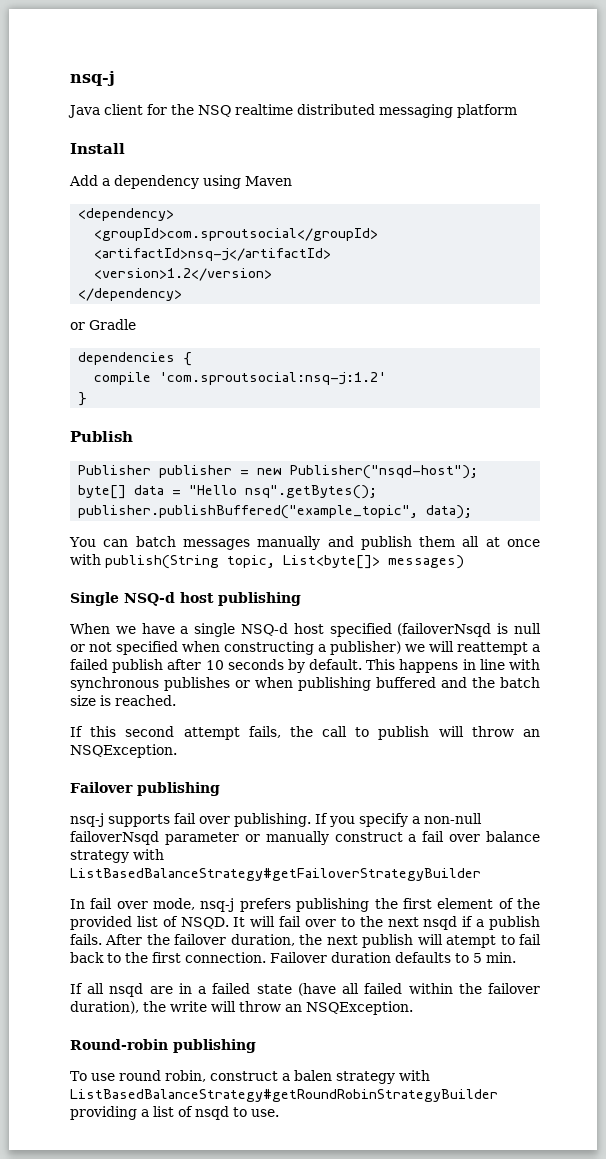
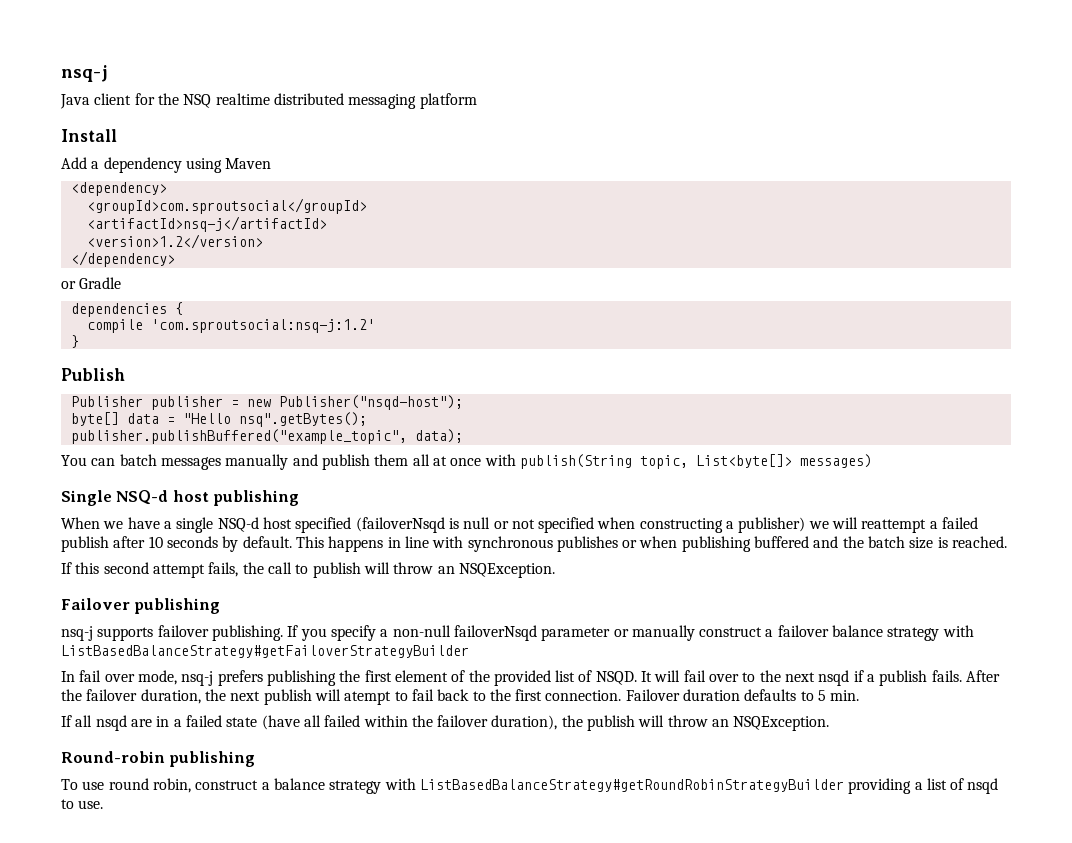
- nsq-j supports fail over publishing.
+ nsq-j supports failover publishing.
- If you specify a non-null failoverNsqd parameter or manually construct a fail over balance strategy with ListBasedBalanceStrategy#getFailoverStrategyBuilder
+ If you specify a non-null failoverNsqd parameter or manually construct a failover balance strategy with ListBasedBalanceStrategy#getFailoverStrategyBuilder
- If all nsqd are in a failed state (have all failed within the failover duration), the write will throw an NSQException.
+ If all nsqd are in a failed state (have all failed within the failover duration), the publish will throw an NSQException.
- To use round robin, construct a balen strategy with ListBasedBalanceStrategy#getRoundRobinStrategyBuilder providing a list of nsqd to use.
+ To use round robin, construct a balance strategy with ListBasedBalanceStrategy#getRoundRobinStrategyBuilder providing a list of nsqd to use.

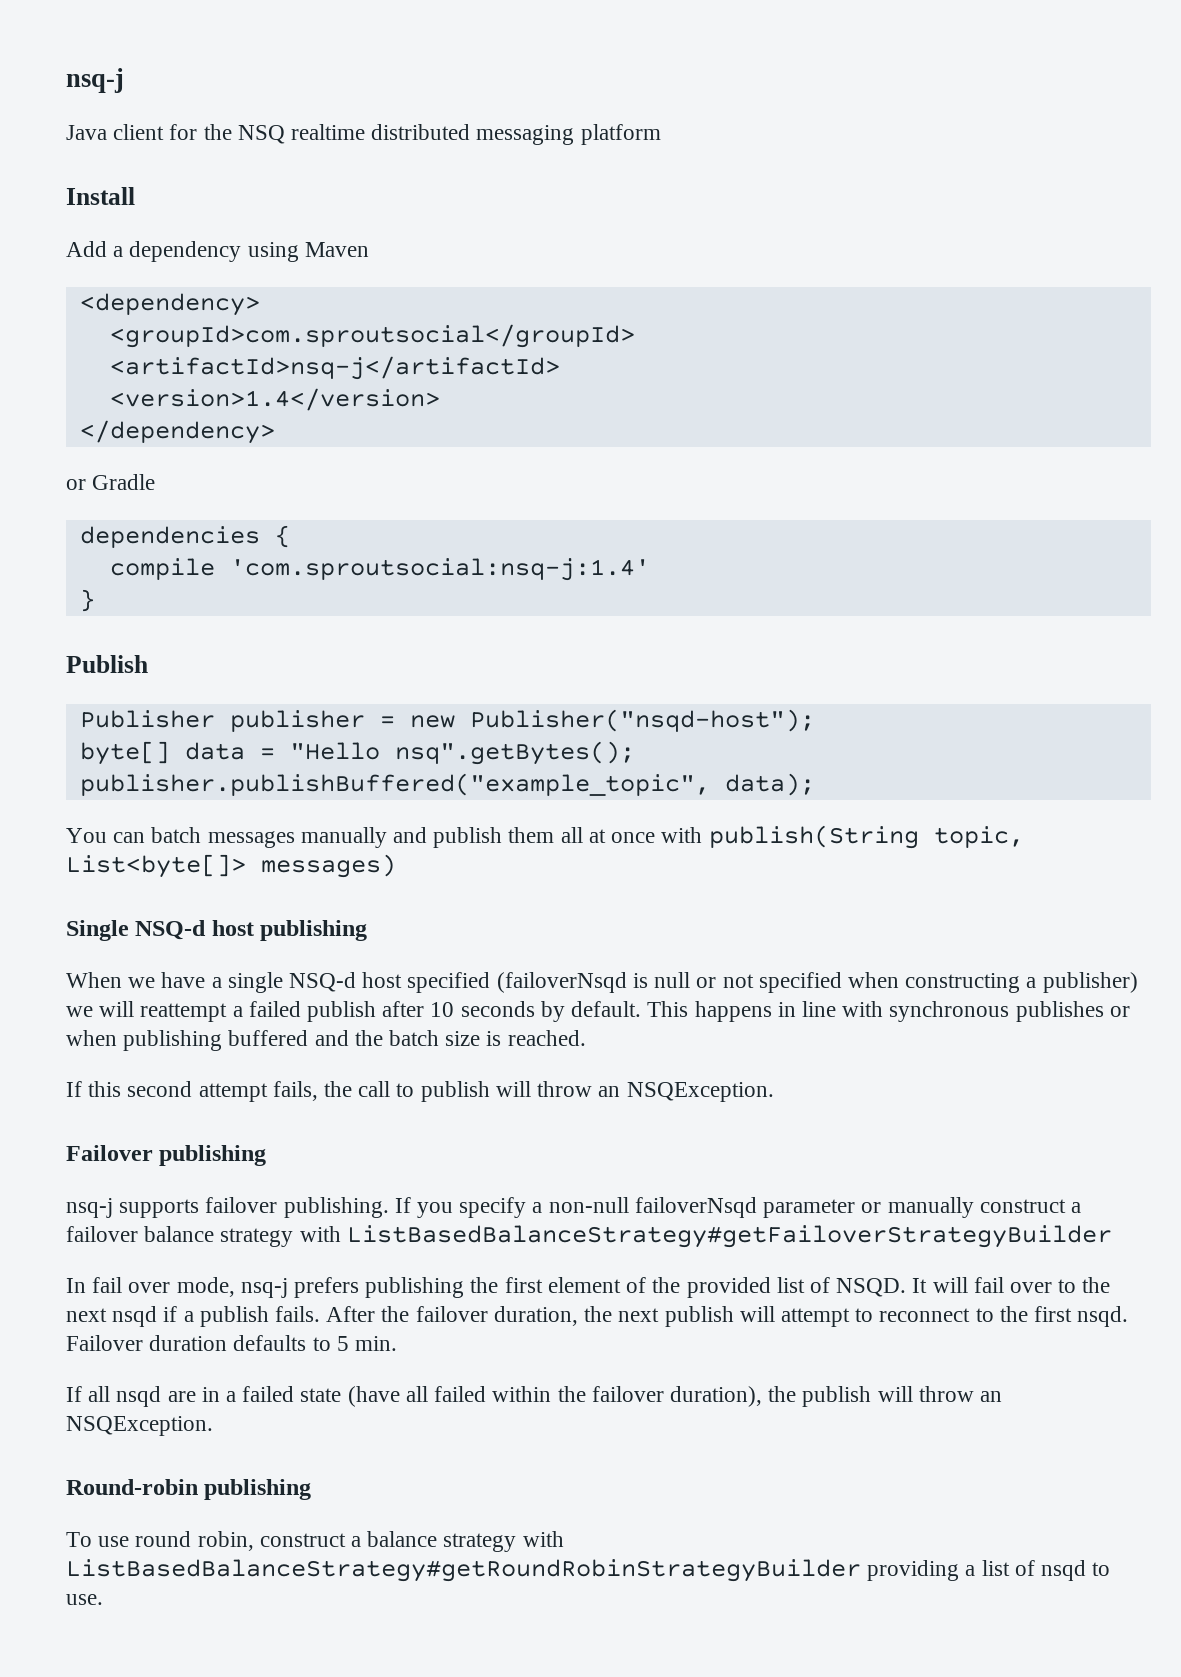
- <version>1.2</version>
+ <version>1.4</version>
- compile 'com.sproutsocial:nsq-j:1.2'
+ compile 'com.sproutsocial:nsq-j:1.4'
- After the failover duration, the next publish will atempt to fail back to the first connection.
+ After the failover duration, the next publish will attempt to reconnect to the first nsqd.

